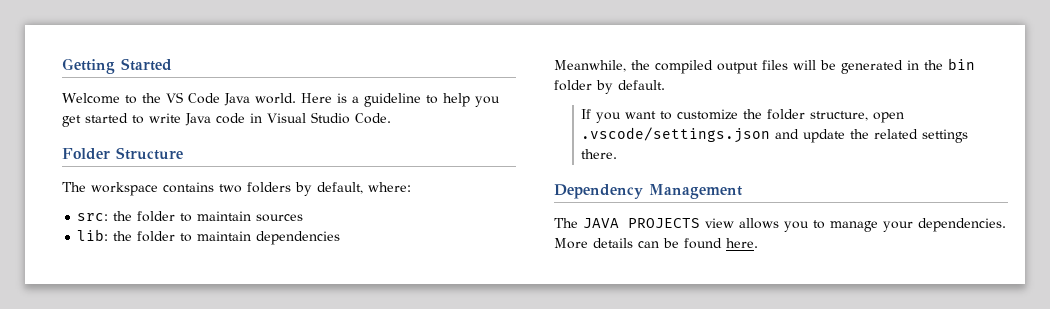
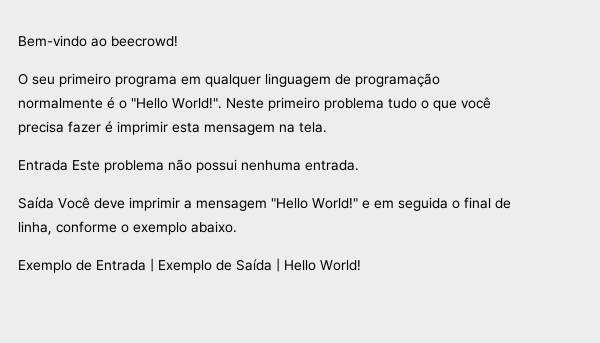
- Getting Started
- Welcome to the VS Code Java world. Here is a guideline to help you get started to write Java code in Visual Studio Code.
- Folder Structure
- The workspace contains two folders by default, where:
- src: the folder to maintain sources
- lib: the folder to maintain dependencies
- Meanwhile, the compiled output files will be generated in the bin folder by default.
- If you want to customize the folder structure, open .vscode/settings.json and update the related settings there.
- Dependency Management
- The JAVA PROJECTS view allows you to manage your dependencies. More details can be found here.
+ Bem-vindo ao beecrowd!
+ O seu primeiro programa em qualquer linguagem de programação normalmente é o "Hello World!". Neste primeiro problema tudo o que você precisa fazer é imprimir esta mensagem na tela.
+ Entrada Este problema não possui nenhuma entrada.
+ Saída Você deve imprimir a mensagem "Hello World!" e em seguida o final de linha, conforme o exemplo abaixo.
+ Exemplo de Entrada | Exemplo de Saída | Hello World!

